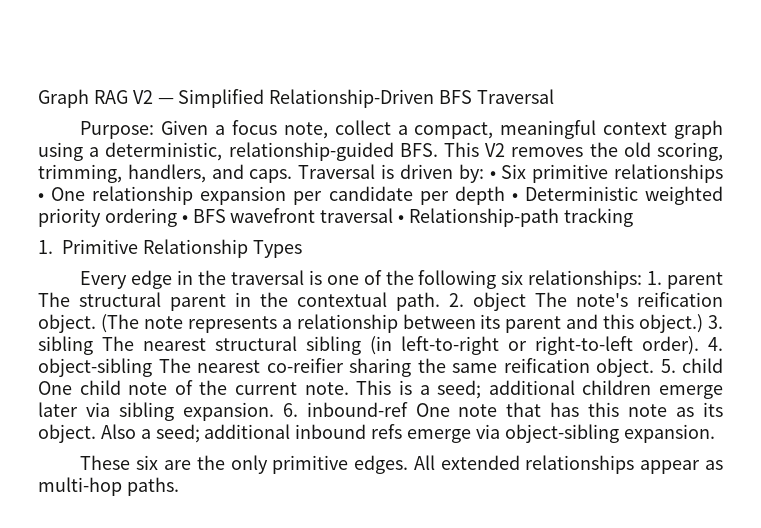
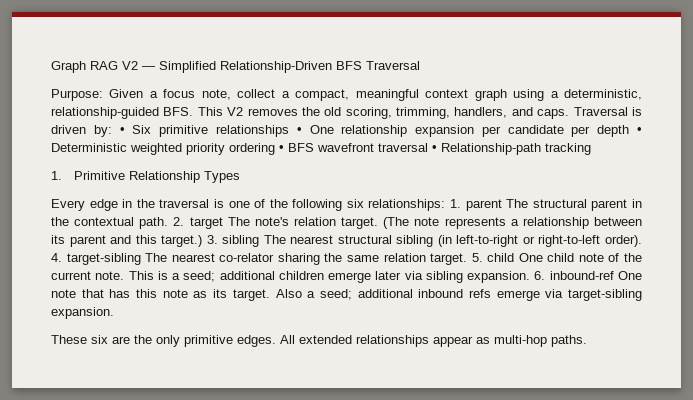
- 2. object The note's reification object.
+ 2. target The note's relation target.
- (The note represents a relationship between its parent and this object.)
+ (The note represents a relationship between its parent and this target.)
- 4. object-sibling The nearest co-reifier sharing the same reification object.
+ 4. target-sibling The nearest co-relator sharing the same relation target.
- 6. inbound-ref One note that has this note as its object.
+ 6. inbound-ref One note that has this note as its target.
- Also a seed; additional inbound refs emerge via object-sibling expansion.
+ Also a seed; additional inbound refs emerge via target-sibling expansion.

